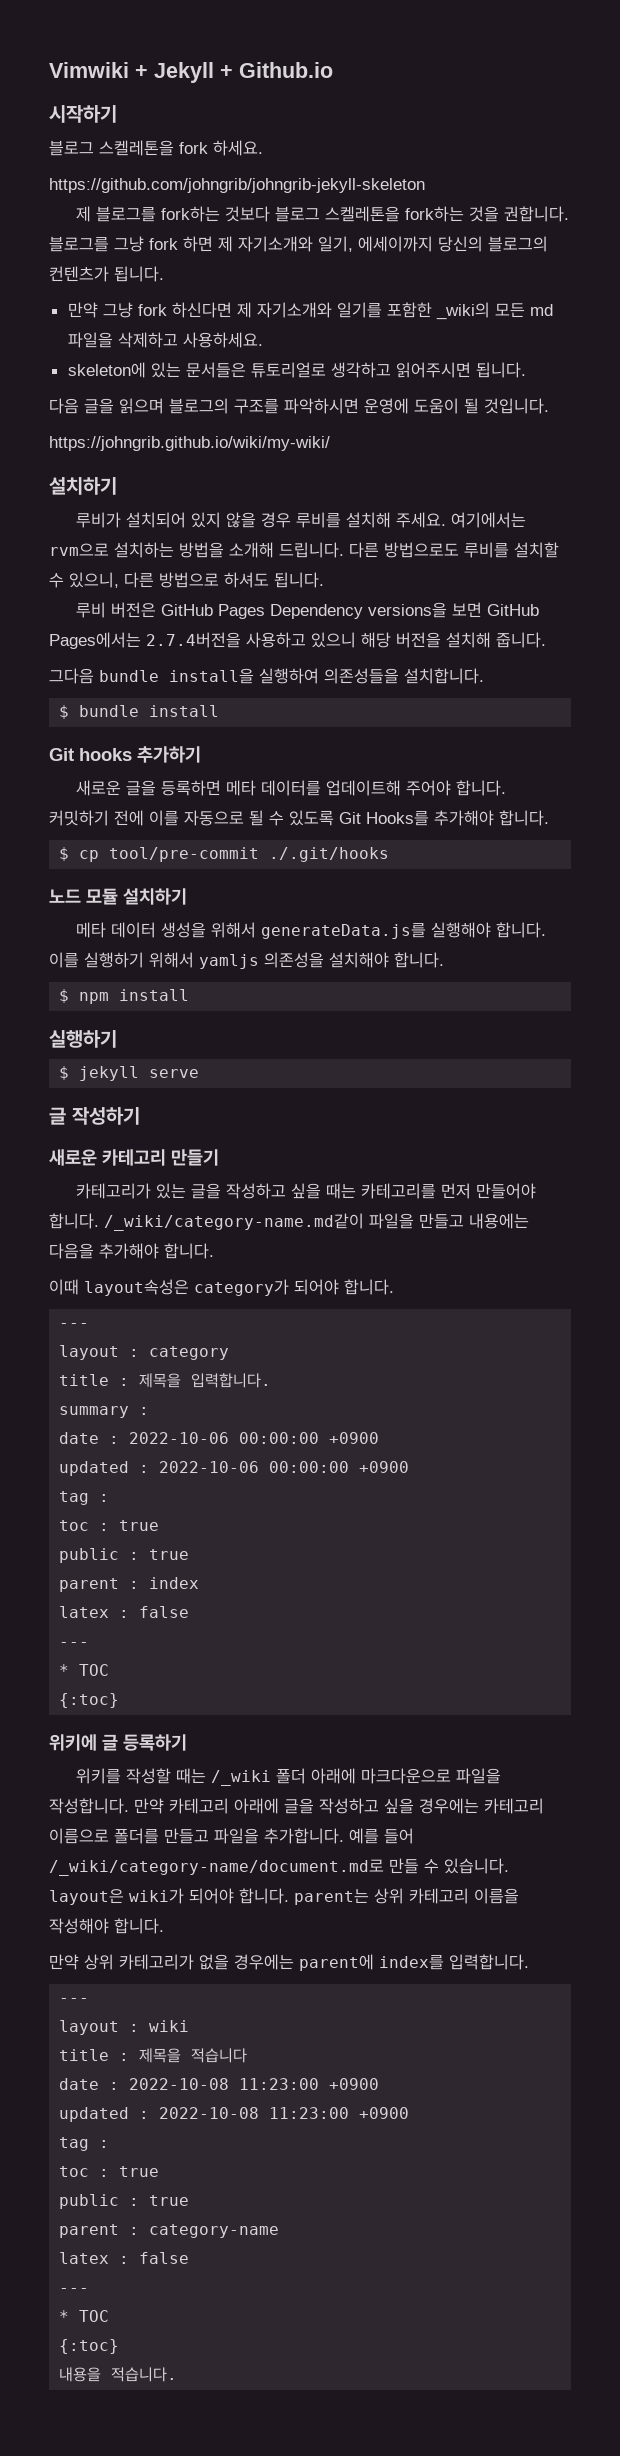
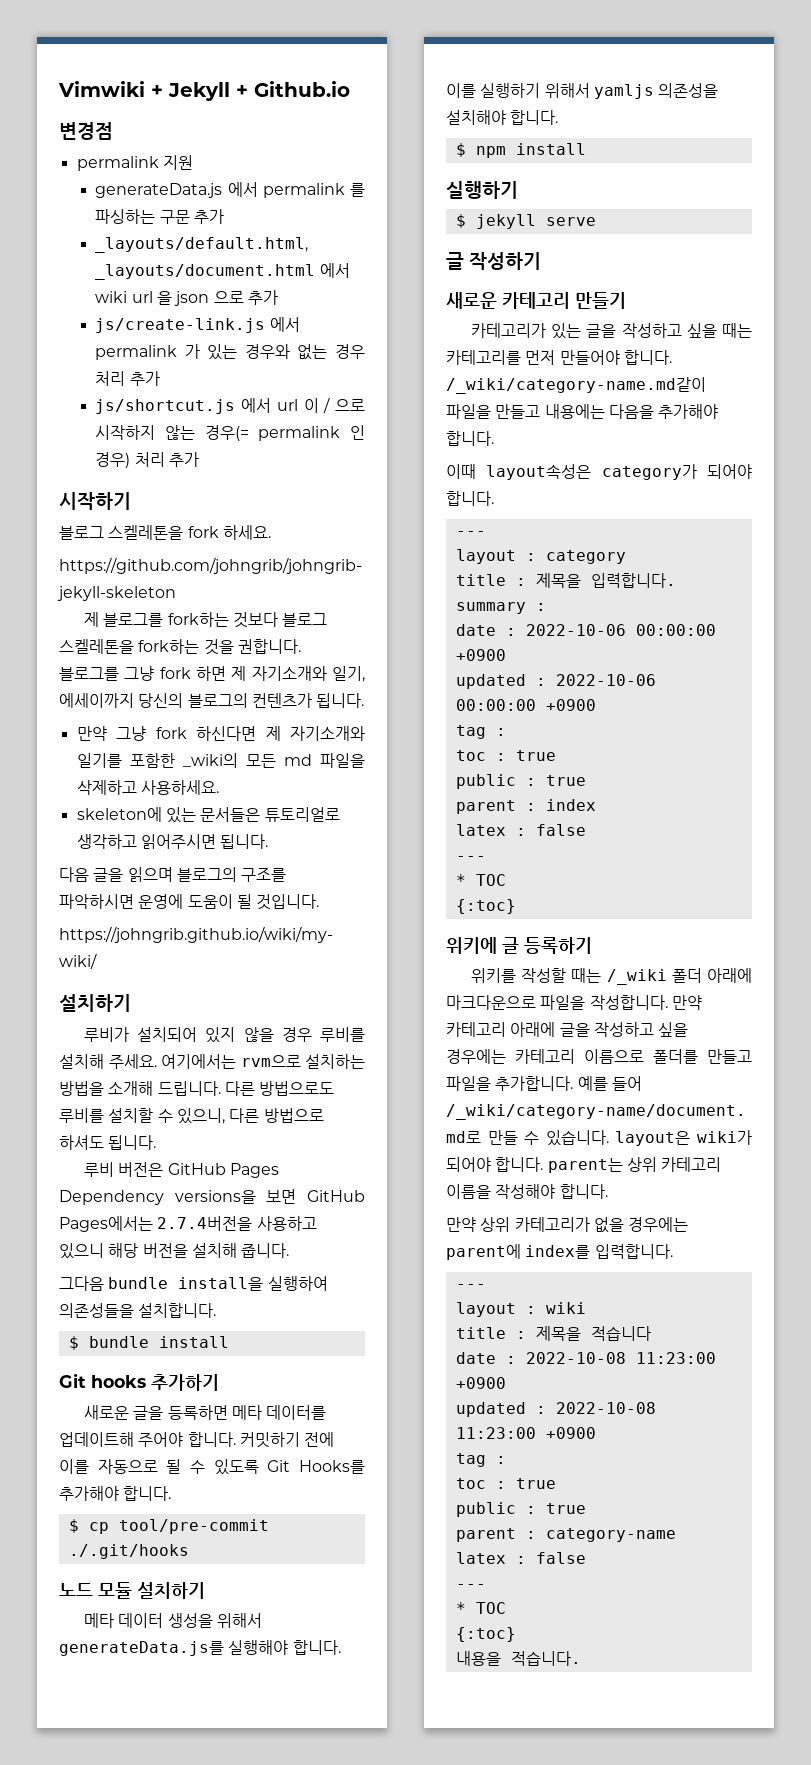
+ 변경점
+ permalink 지원
+ generateData.js 에서 permalink 를 파싱하는 구문 추가
+ _layouts/default.html, _layouts/document.html 에서 wiki url 을 json 으로 추가
+ js/create-link.js 에서 permalink 가 있는 경우와 없는 경우 처리 추가
+ js/shortcut.js 에서 url 이 / 으로 시작하지 않는 경우(= permalink 인 경우) 처리 추가

